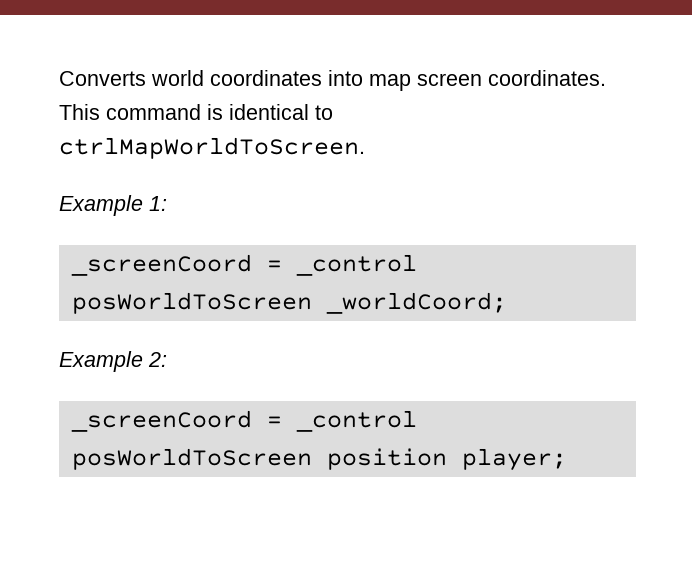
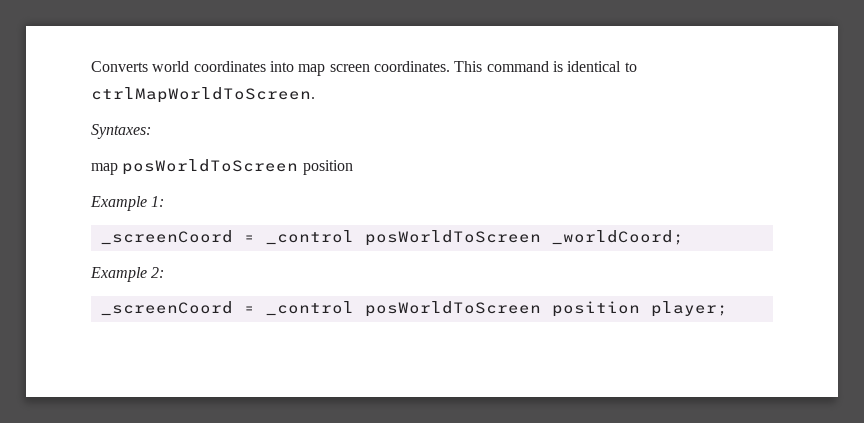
+ Syntaxes:
+ map posWorldToScreen position

